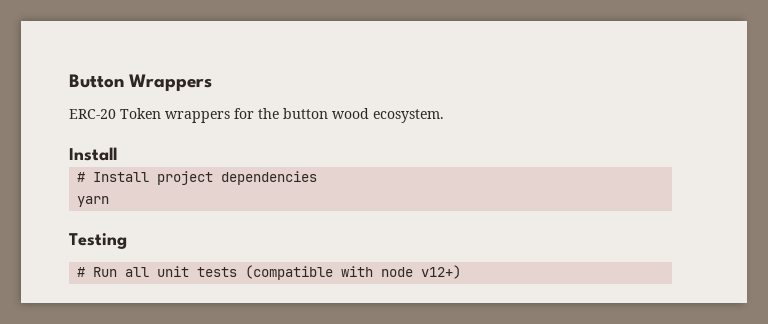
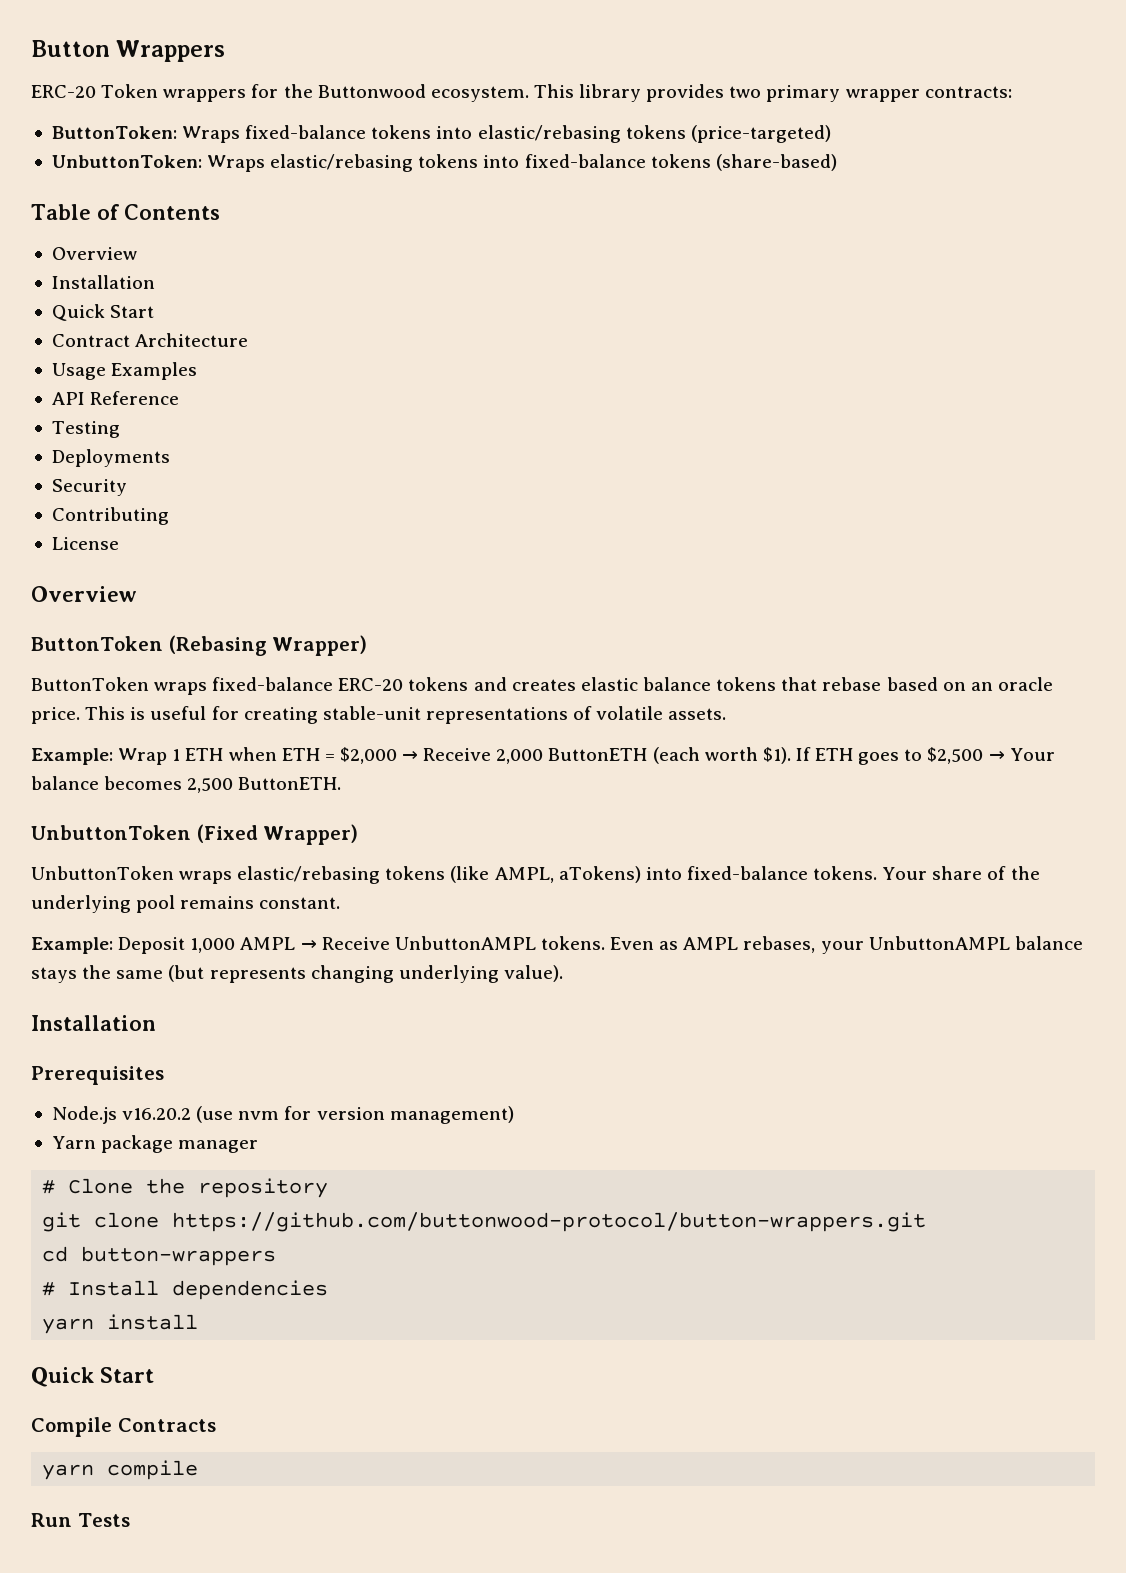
- ERC-20 Token wrappers for the button wood ecosystem.
- Install
+ ERC-20 Token wrappers for the Buttonwood ecosystem. This library provides two primary wrapper contracts:
+ ButtonToken: Wraps fixed-balance tokens into elastic/rebasing tokens (price-targeted)
+ UnbuttonToken: Wraps elastic/rebasing tokens into fixed-balance tokens (share-based)
+ Table of Contents
+ Overview
+ Installation
+ Quick Start
+ Contract Architecture
+ Usage Examples
+ API Reference
+ Testing
+ Deployments
+ Security
+ Contributing
+ License
+ Overview
+ ButtonToken (Rebasing Wrapper)
+ ButtonToken wraps fixed-balance ERC-20 tokens and creates elastic balance tokens that rebase based on an oracle price. This is useful for creating stable-unit representations of volatile assets.
+ Example: Wrap 1 ETH when ETH = $2,000 → Receive 2,000 ButtonETH (each worth $1). If ETH goes to $2,500 → Your balance becomes 2,500 ButtonETH.
+ UnbuttonToken (Fixed Wrapper)
+ UnbuttonToken wraps elastic/rebasing tokens (like AMPL, aTokens) into fixed-balance tokens. Your share of the underlying pool remains constant.
+ Example: Deposit 1,000 AMPL → Receive UnbuttonAMPL tokens. Even as AMPL rebases, your UnbuttonAMPL balance stays the same (but represents changing underlying value).
+ Installation
+ Prerequisites
+ Node.js v16.20.2 (use nvm for version management)
+ Yarn package manager
+ # Clone the repository
+ git clone https://github.com/buttonwood-protocol/button-wrappers.git
+ cd button-wrappers
- # Install project dependencies
+ # Install dependencies
- yarn
- Testing
- # Run all unit tests (compatible with node v12+)
+ yarn install
+ Quick Start
+ Compile Contracts
+ yarn compile
+ Run Tests

